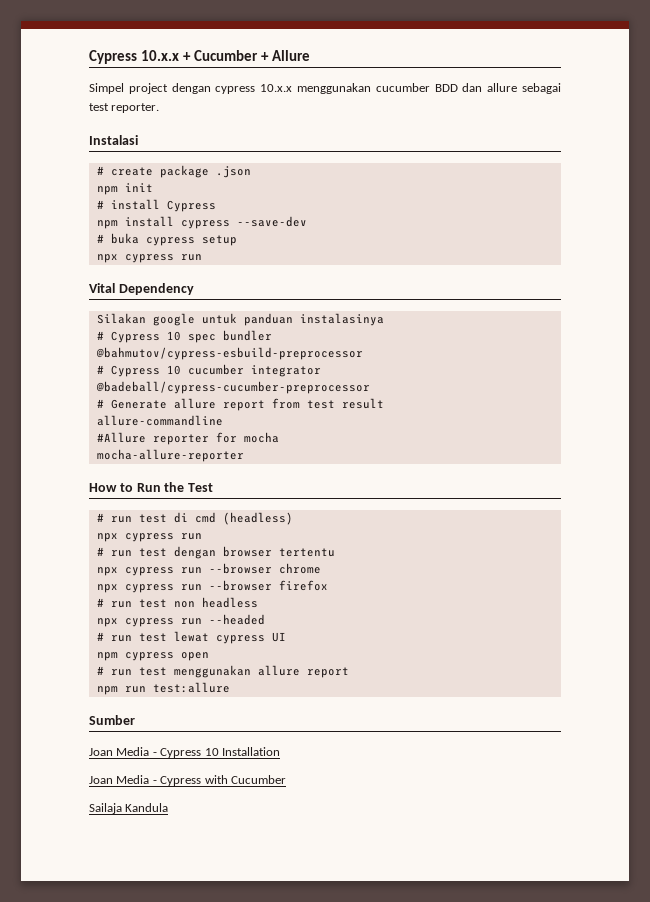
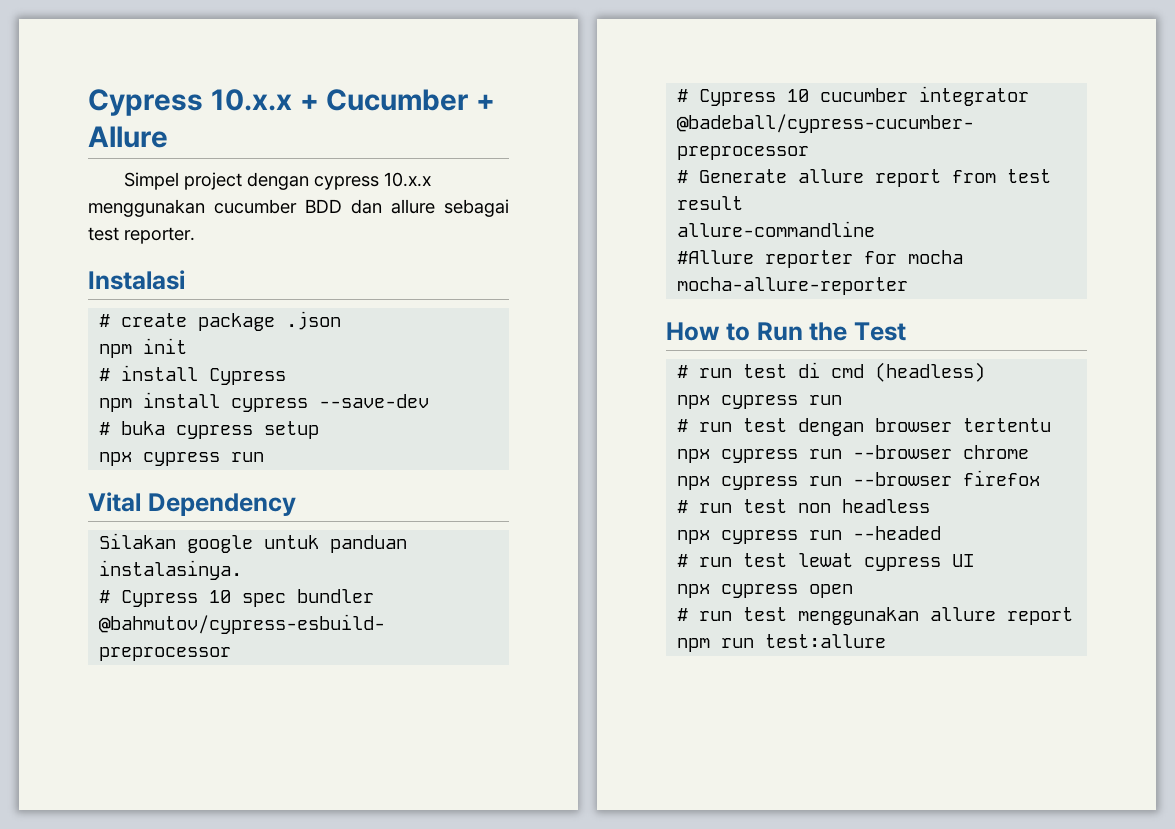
- Silakan google untuk panduan instalasinya
+ Silakan google untuk panduan instalasinya.
- npm cypress open
+ npx cypress open
- Sumber
- Joan Media - Cypress 10 Installation
- Joan Media - Cypress with Cucumber
- Sailaja Kandula

